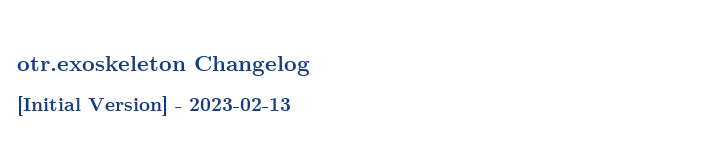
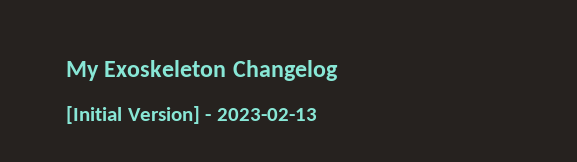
- otr.exoskeleton Changelog
+ My Exoskeleton Changelog

